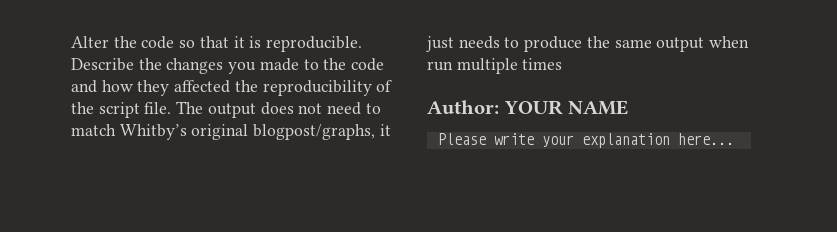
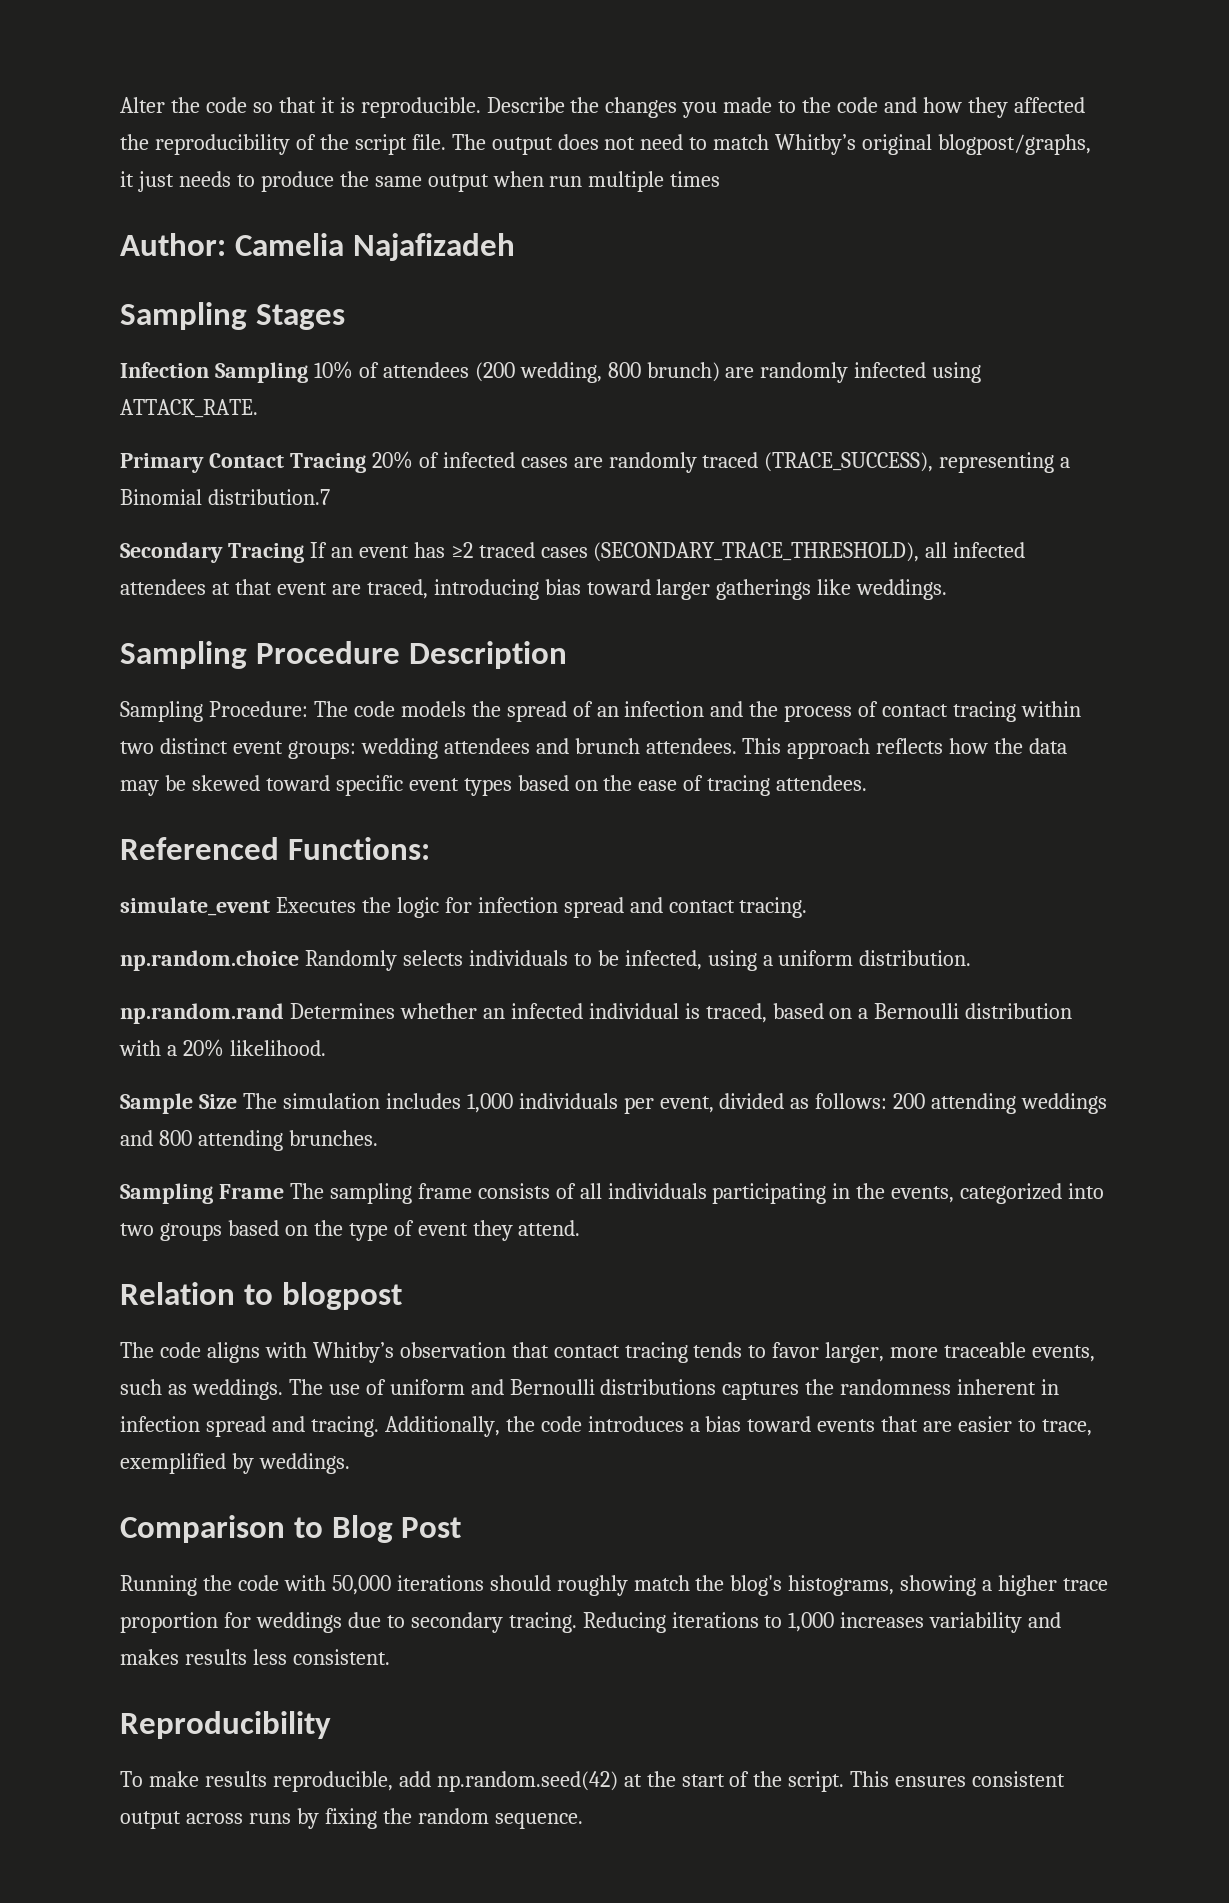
- Author: YOUR NAME
- Please write your explanation here...
+ Author: Camelia Najafizadeh
+ Sampling Stages
+ Infection Sampling 10% of attendees (200 wedding, 800 brunch) are randomly infected using ATTACK_RATE.
+ Primary Contact Tracing 20% of infected cases are randomly traced (TRACE_SUCCESS), representing a Binomial distribution.7
+ Secondary Tracing If an event has ≥2 traced cases (SECONDARY_TRACE_THRESHOLD), all infected attendees at that event are traced, introducing bias toward larger gatherings like weddings.
+ Sampling Procedure Description
+ Sampling Procedure: The code models the spread of an infection and the process of contact tracing within two distinct event groups: wedding attendees and brunch attendees. This approach reflects how the data may be skewed toward specific event types based on the ease of tracing attendees.
+ Referenced Functions:
+ simulate_event Executes the logic for infection spread and contact tracing.
+ np.random.choice Randomly selects individuals to be infected, using a uniform distribution.
+ np.random.rand Determines whether an infected individual is traced, based on a Bernoulli distribution with a 20% likelihood.
+ Sample Size The simulation includes 1,000 individuals per event, divided as follows: 200 attending weddings and 800 attending brunches.
+ Sampling Frame The sampling frame consists of all individuals participating in the events, categorized into two groups based on the type of event they attend.
+ Relation to blogpost
+ The code aligns with Whitby’s observation that contact tracing tends to favor larger, more traceable events, such as weddings. The use of uniform and Bernoulli distributions captures the randomness inherent in infection spread and tracing. Additionally, the code introduces a bias toward events that are easier to trace, exemplified by weddings.
+ Comparison to Blog Post
+ Running the code with 50,000 iterations should roughly match the blog's histograms, showing a higher trace proportion for weddings due to secondary tracing. Reducing iterations to 1,000 increases variability and makes results less consistent.
+ Reproducibility
+ To make results reproducible, add np.random.seed(42) at the start of the script. This ensures consistent output across runs by fixing the random sequence.

